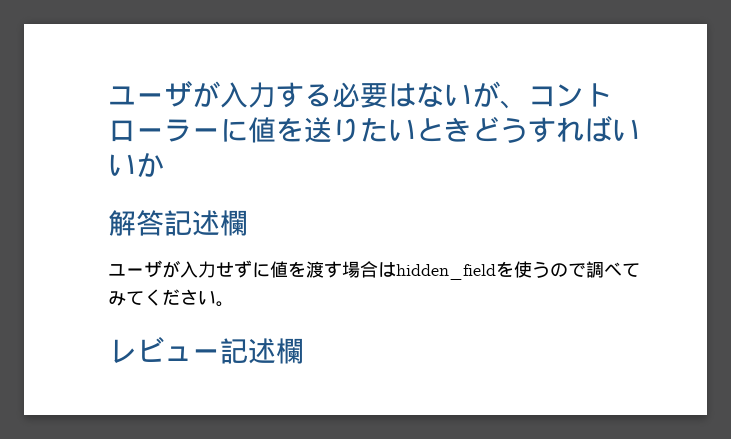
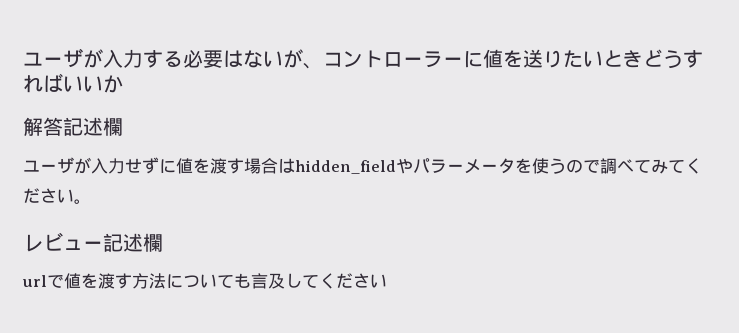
- ユーザが入力せずに値を渡す場合はhidden_fieldを使うので調べてみてください。
+ ユーザが入力せずに値を渡す場合はhidden_fieldやパラーメータを使うので調べてみてください。
+ urlで値を渡す方法についても言及してください

